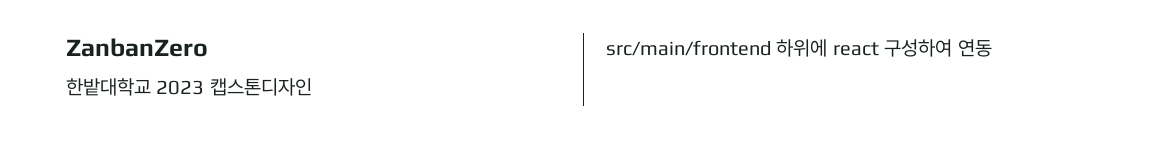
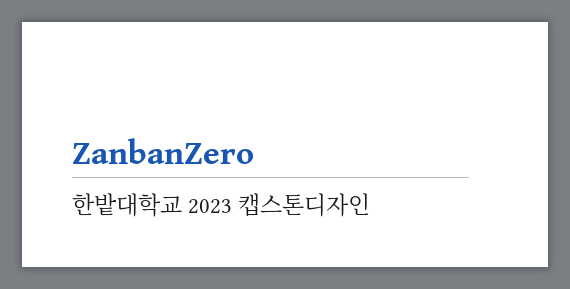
- src/main/frontend 하위에 react 구성하여 연동

